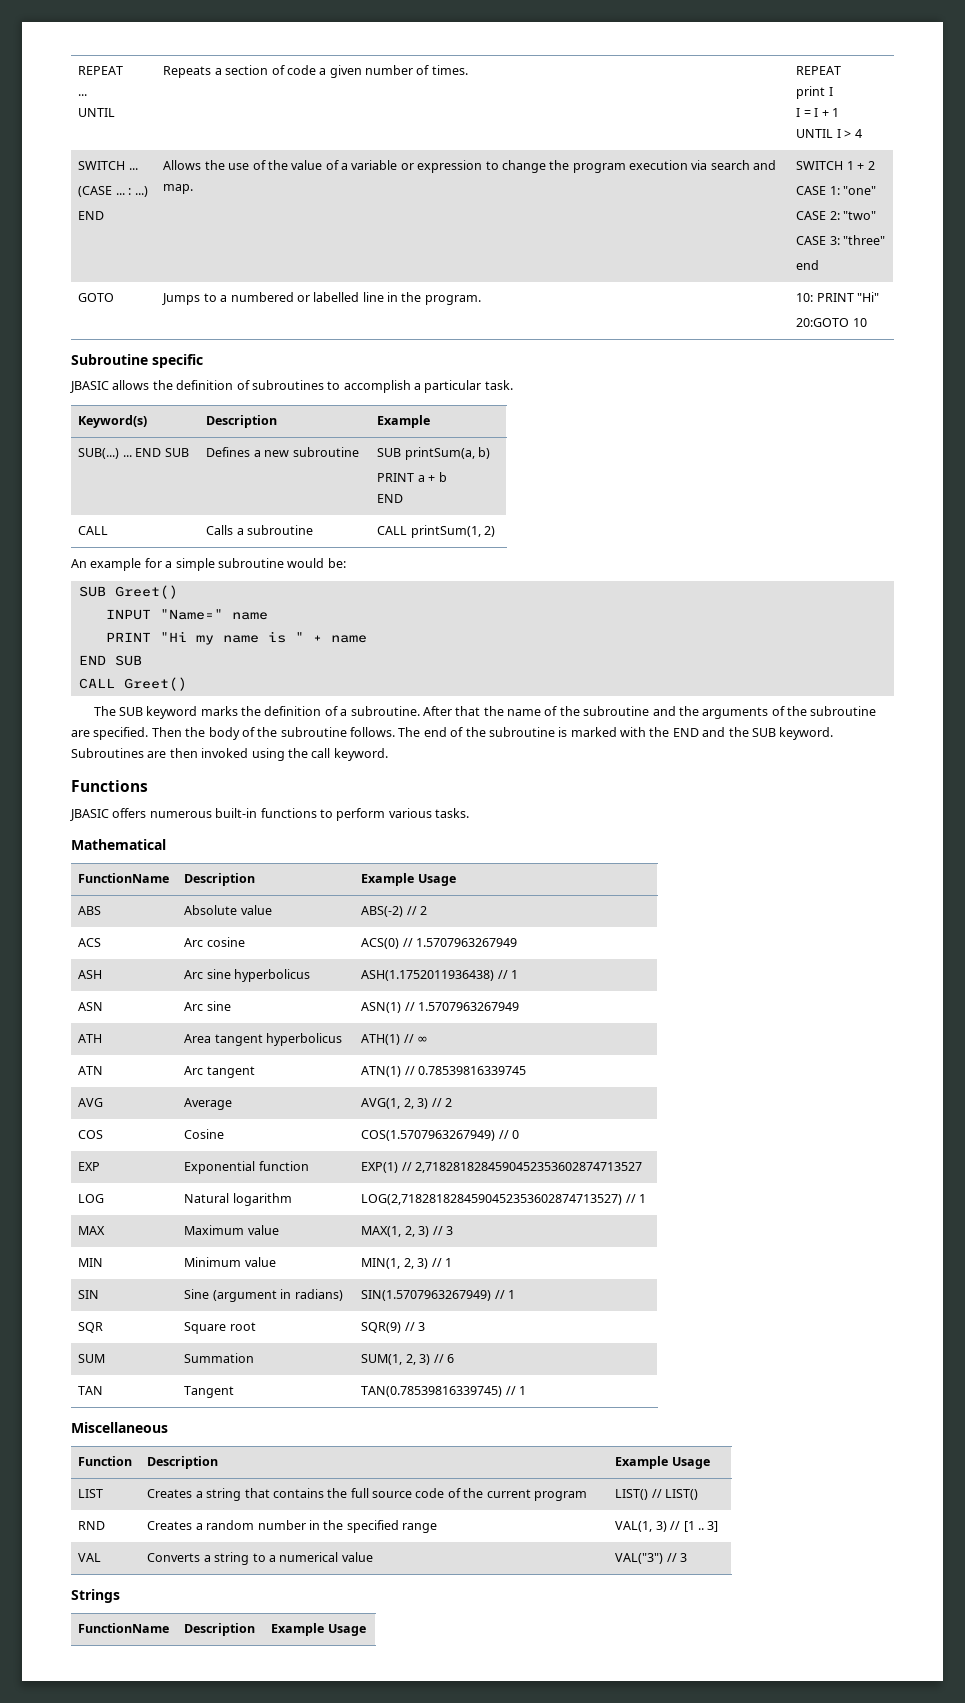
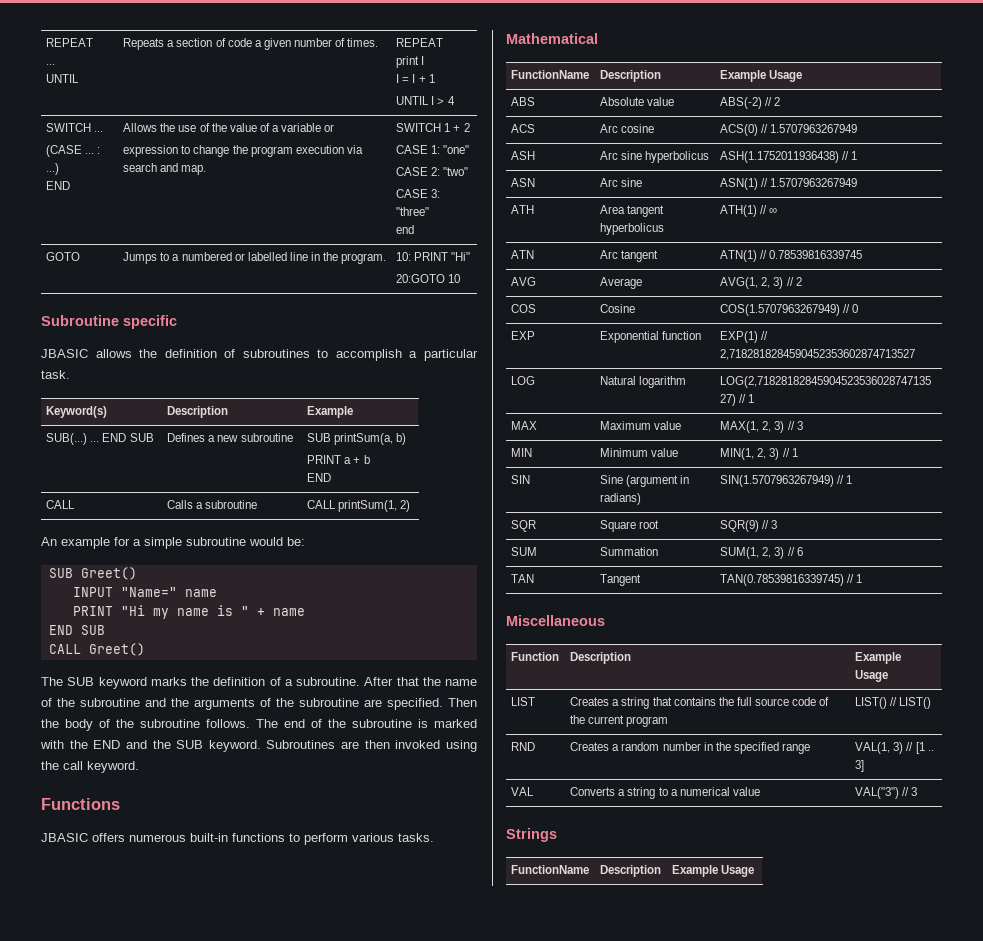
- Allows the use of the value of a variable or expression to change the program execution via search and map.
+ Allows the use of the value of a variable or
+ expression to change the program execution via search and map.

